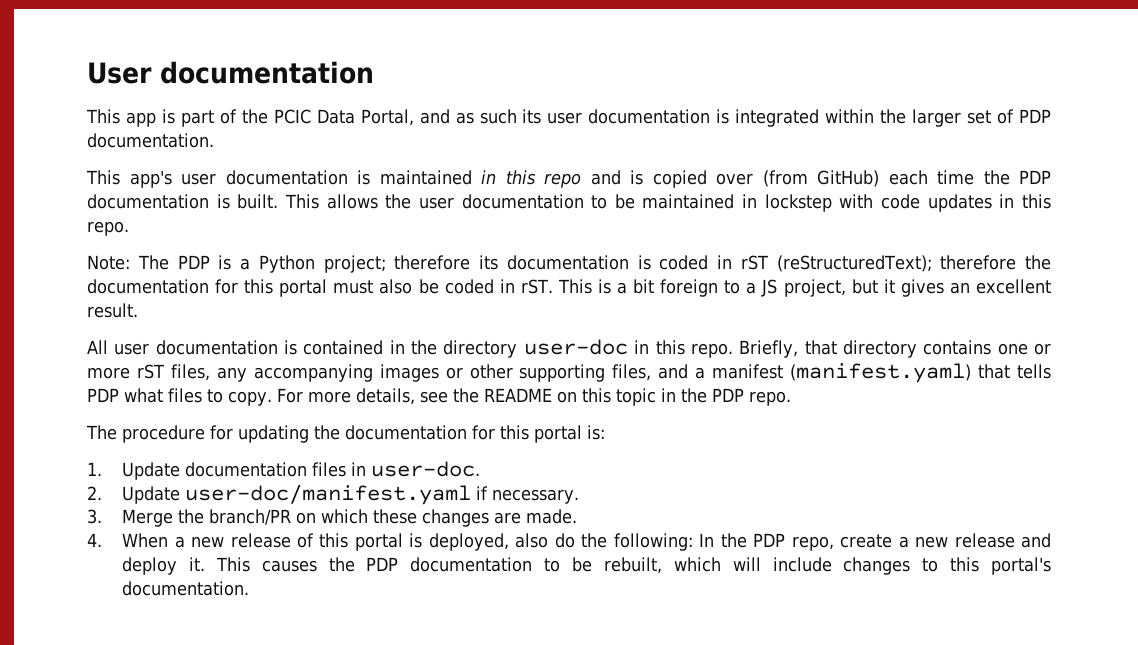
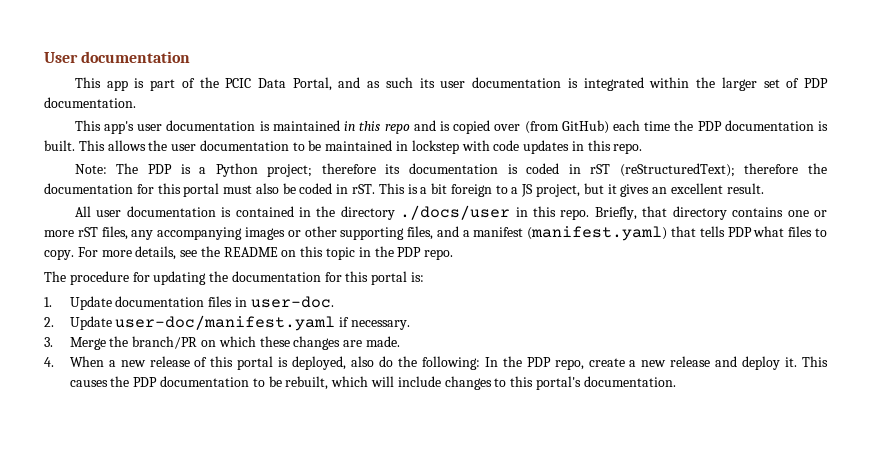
- All user documentation is contained in the directory user-doc in this repo.
+ All user documentation is contained in the directory ./docs/user in this repo.

